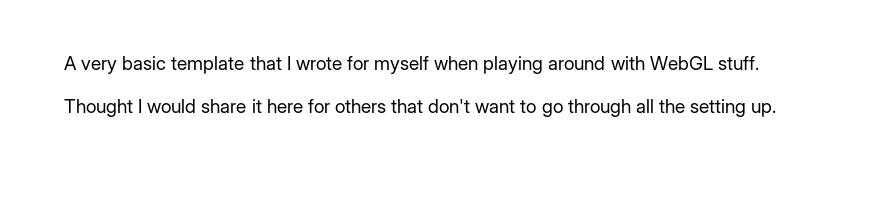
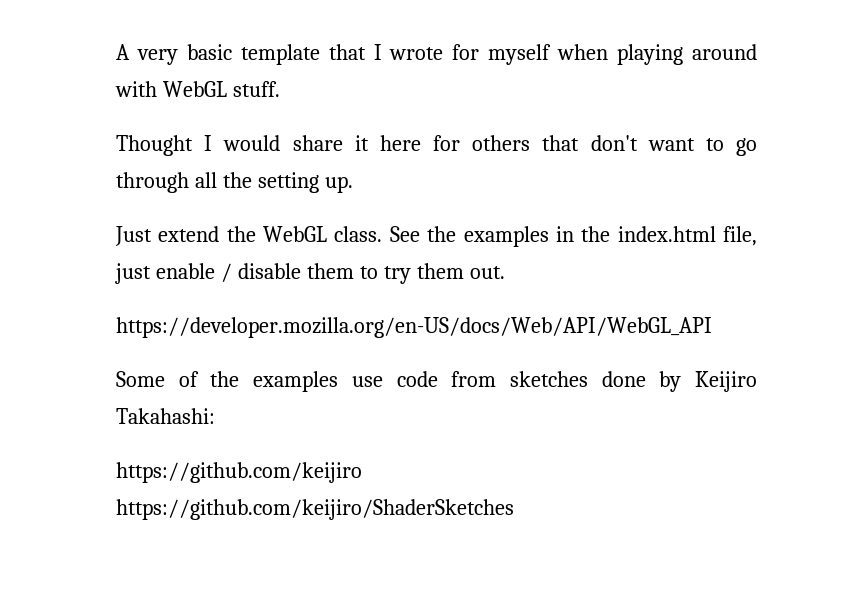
+ Just extend the WebGL class. See the examples in the index.html file, just enable / disable them to try them out.
+ https://developer.mozilla.org/en-US/docs/Web/API/WebGL_API
+ Some of the examples use code from sketches done by Keijiro Takahashi:
+ https://github.com/keijiro https://github.com/keijiro/ShaderSketches

